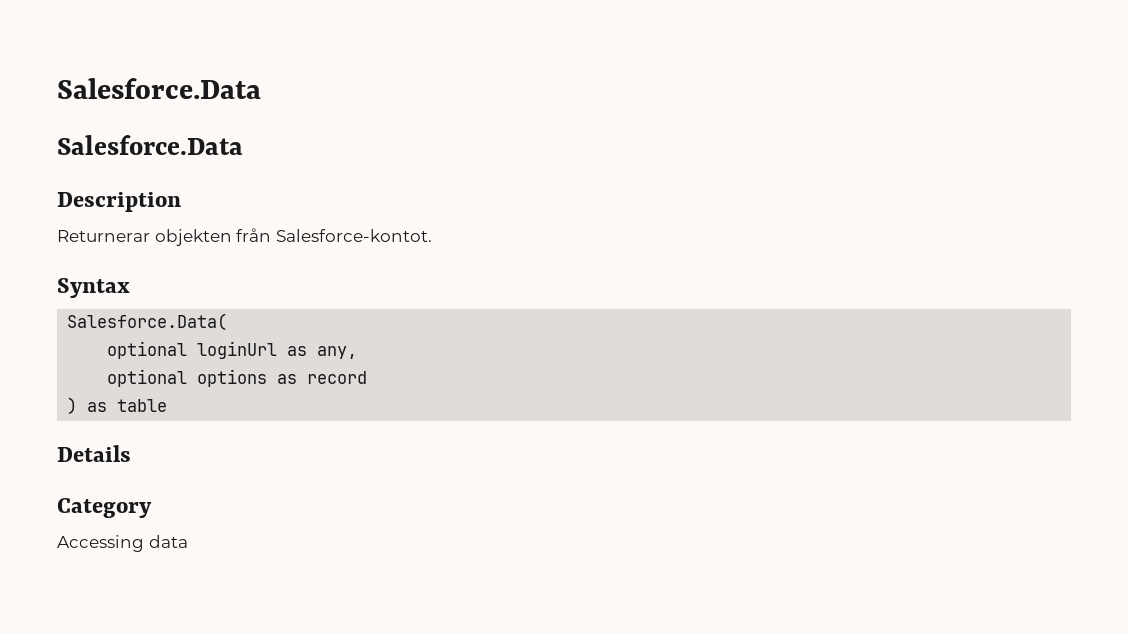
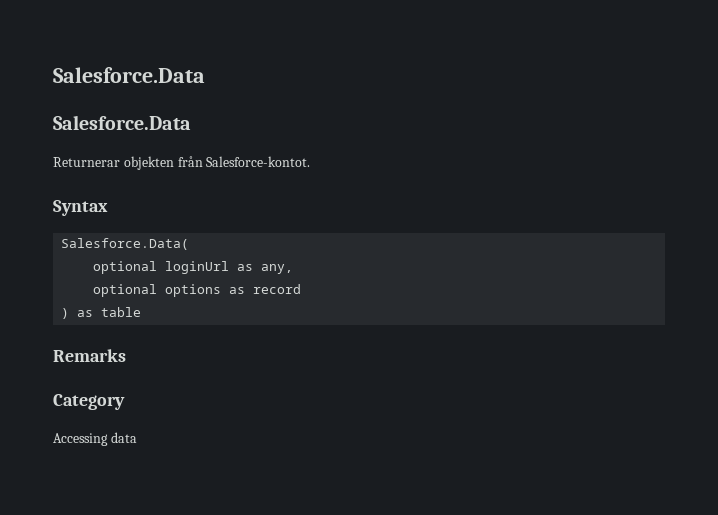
- Description
- Details
+ Remarks

